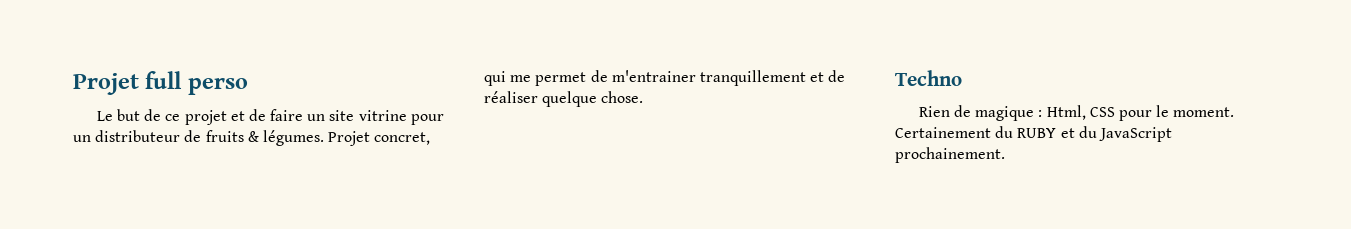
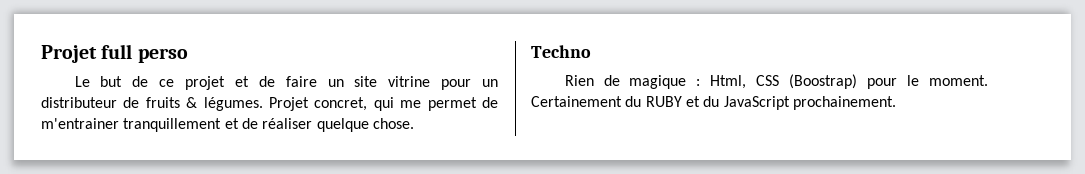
- Rien de magique : Html, CSS pour le moment.
+ Rien de magique : Html, CSS (Boostrap) pour le moment.

